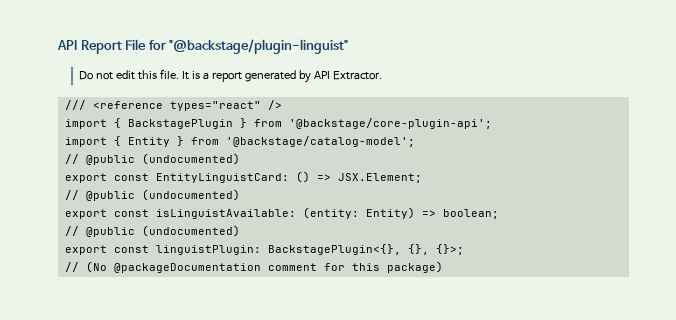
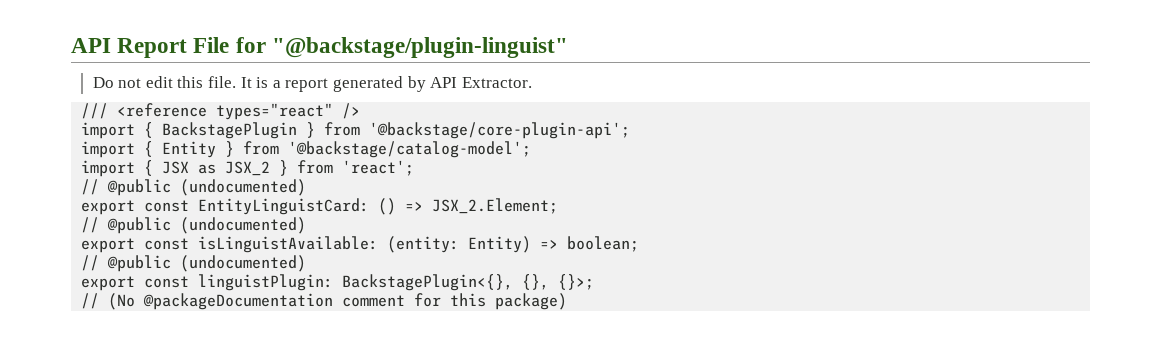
+ import { JSX as JSX_2 } from 'react';
- export const EntityLinguistCard: () => JSX.Element;
+ export const EntityLinguistCard: () => JSX_2.Element;

